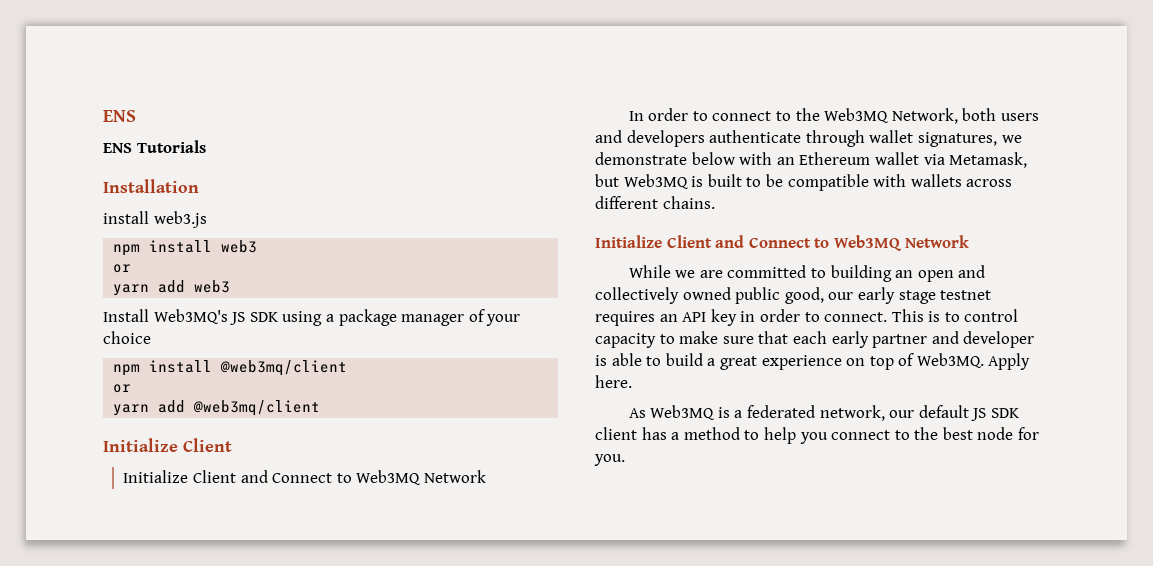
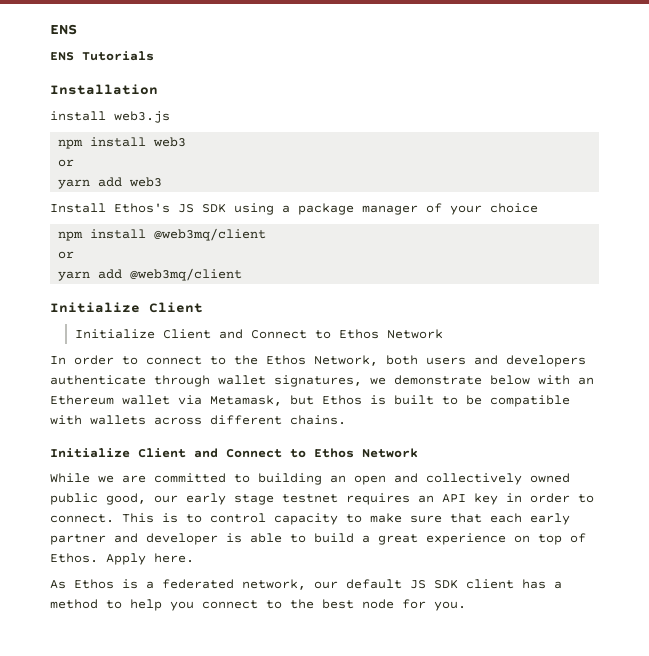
- Install Web3MQ's JS SDK using a package manager of your choice
+ Install Ethos's JS SDK using a package manager of your choice
  yarn add @web3mq/client
  Initialize Client
- Initialize Client and Connect to Web3MQ Network
+ Initialize Client and Connect to Ethos Network
- In order to connect to the Web3MQ Network, both users and developers authenticate through wallet signatures, we demonstrate below with an Ethereum wallet via Metamask, but Web3MQ is built to be compatible with wallets across different chains.
- Initialize Client and Connect to Web3MQ Network
+ In order to connect to the Ethos Network, both users and developers authenticate through wallet signatures, we demonstrate below with an Ethereum wallet via Metamask, but Ethos is built to be compatible with wallets across different chains.
+ Initialize Client and Connect to Ethos Network
- This is to control capacity to make sure that each early partner and developer is able to build a great experience on top of Web3MQ.
+ This is to control capacity to make sure that each early partner and developer is able to build a great experience on top of Ethos.
- As Web3MQ is a federated network, our default JS SDK client has a method to help you connect to the best node for you.
+ As Ethos is a federated network, our default JS SDK client has a method to help you connect to the best node for you.

